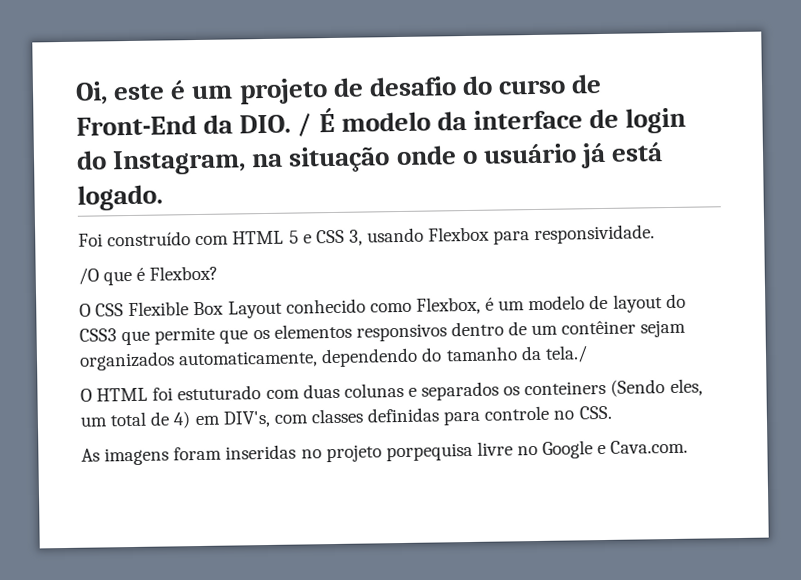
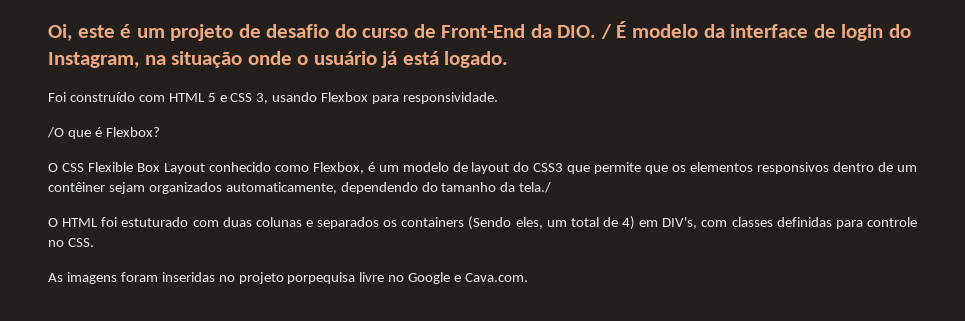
- O HTML foi estuturado com duas colunas e separados os conteiners (Sendo eles, um total de 4) em DIV's, com classes definidas para controle no CSS.
+ O HTML foi estuturado com duas colunas e separados os containers (Sendo eles, um total de 4) em DIV's, com classes definidas para controle no CSS.

